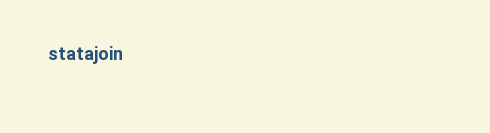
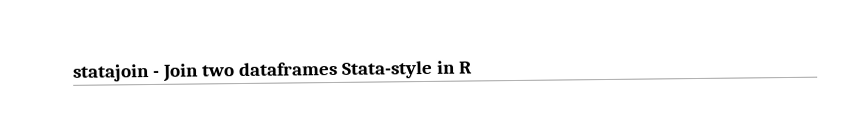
- statajoin
+ statajoin - Join two dataframes Stata-style in R

